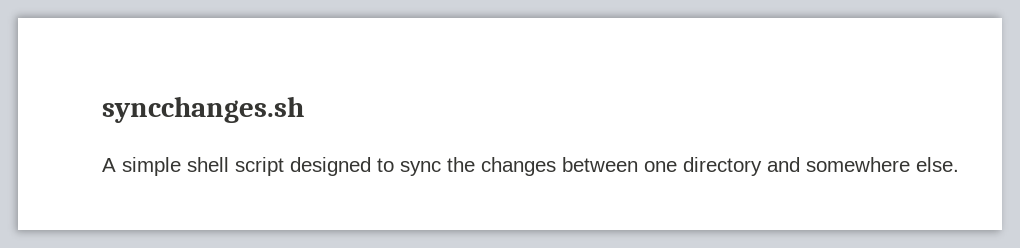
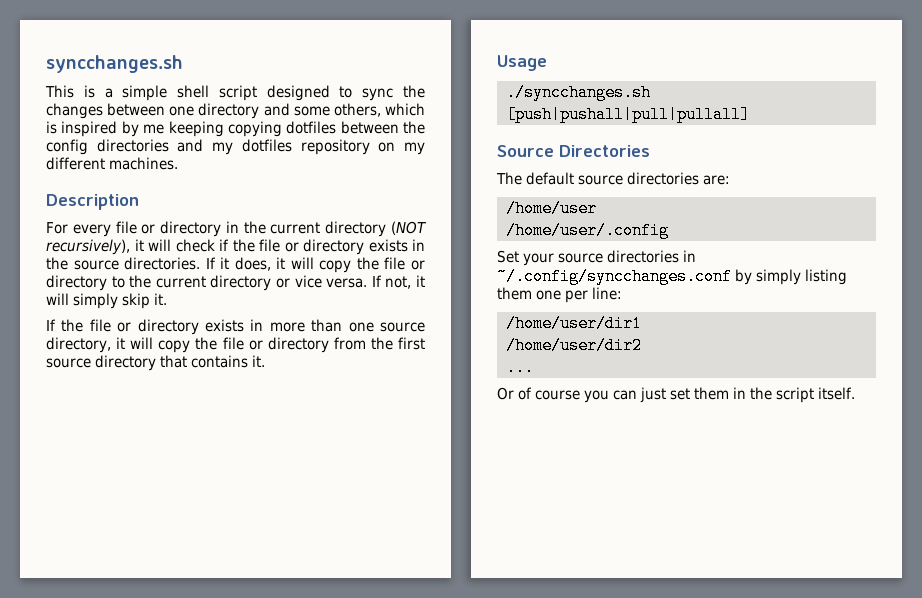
- A simple shell script designed to sync the changes between one directory and somewhere else.
+ This is a simple shell script designed to sync the changes between one directory and some others, which is inspired by me keeping copying dotfiles between the config directories and my dotfiles repository on my different machines.
+ Description
+ For every file or directory in the current directory (NOT recursively), it will check if the file or directory exists in the source directories. If it does, it will copy the file or directory to the current directory or vice versa. If not, it will simply skip it.
+ If the file or directory exists in more than one source directory, it will copy the file or directory from the first source directory that contains it.
+ Usage
+ ./syncchanges.sh [push|pushall|pull|pullall]
+ Source Directories
+ The default source directories are:
+ /home/user
+ /home/user/.config
+ Set your source directories in ~/.config/syncchanges.conf by simply listing them one per line:
+ /home/user/dir1
+ /home/user/dir2
+ ...
+ Or of course you can just set them in the script itself.

